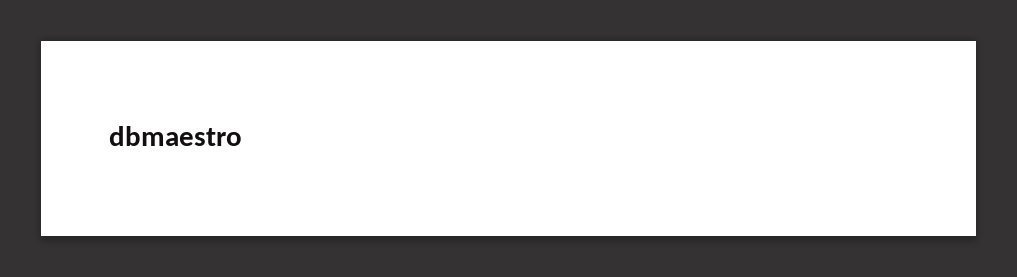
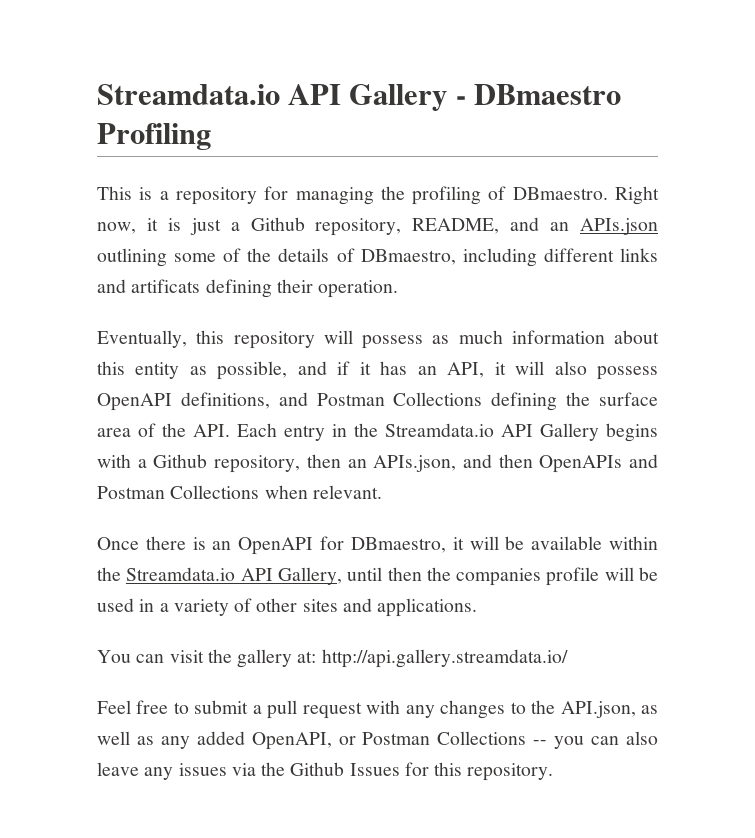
- dbmaestro
+ Streamdata.io API Gallery - DBmaestro Profiling
+ This is a repository for managing the profiling of DBmaestro. Right now, it is just a Github repository, README, and an APIs.json outlining some of the details of DBmaestro, including different links and artificats defining their operation.
+ Eventually, this repository will possess as much information about this entity as possible, and if it has an API, it will also possess OpenAPI definitions, and Postman Collections defining the surface area of the API. Each entry in the Streamdata.io API Gallery begins with a Github repository, then an APIs.json, and then OpenAPIs and Postman Collections when relevant.
+ Once there is an OpenAPI for DBmaestro, it will be available within the Streamdata.io API Gallery, until then the companies profile will be used in a variety of other sites and applications.
+ You can visit the gallery at: http://api.gallery.streamdata.io/
+ Feel free to submit a pull request with any changes to the API.json, as well as any added OpenAPI, or Postman Collections -- you can also leave any issues via the Github Issues for this repository.

